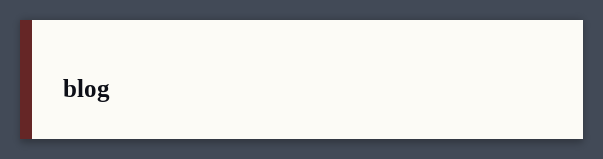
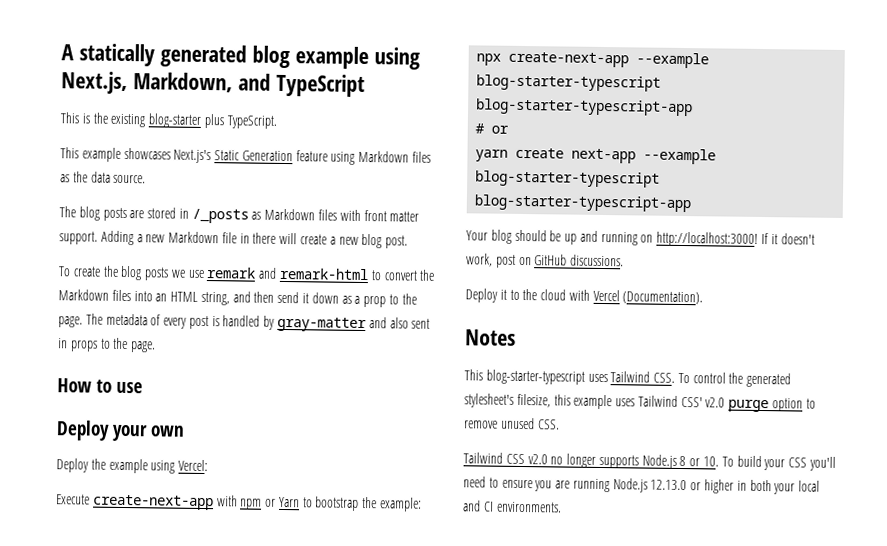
- blog
+ A statically generated blog example using Next.js, Markdown, and TypeScript
+ This is the existing blog-starter plus TypeScript.
+ This example showcases Next.js's Static Generation feature using Markdown files as the data source.
+ The blog posts are stored in /_posts as Markdown files with front matter support. Adding a new Markdown file in there will create a new blog post.
+ To create the blog posts we use remark and remark-html to convert the Markdown files into an HTML string, and then send it down as a prop to the page. The metadata of every post is handled by gray-matter and also sent in props to the page.
+ How to use
+ Deploy your own
+ Deploy the example using Vercel:
+ Execute create-next-app with npm or Yarn to bootstrap the example:
+ npx create-next-app --example blog-starter-typescript blog-starter-typescript-app
+ # or
+ yarn create next-app --example blog-starter-typescript blog-starter-typescript-app
+ Your blog should be up and running on http://localhost:3000! If it doesn't work, post on GitHub discussions.
+ Deploy it to the cloud with Vercel (Documentation).
+ Notes
+ This blog-starter-typescript uses Tailwind CSS. To control the generated stylesheet's filesize, this example uses Tailwind CSS' v2.0 purge option to remove unused CSS.
+ Tailwind CSS v2.0 no longer supports Node.js 8 or 10. To build your CSS you'll need to ensure you are running Node.js 12.13.0 or higher in both your local and CI environments.

